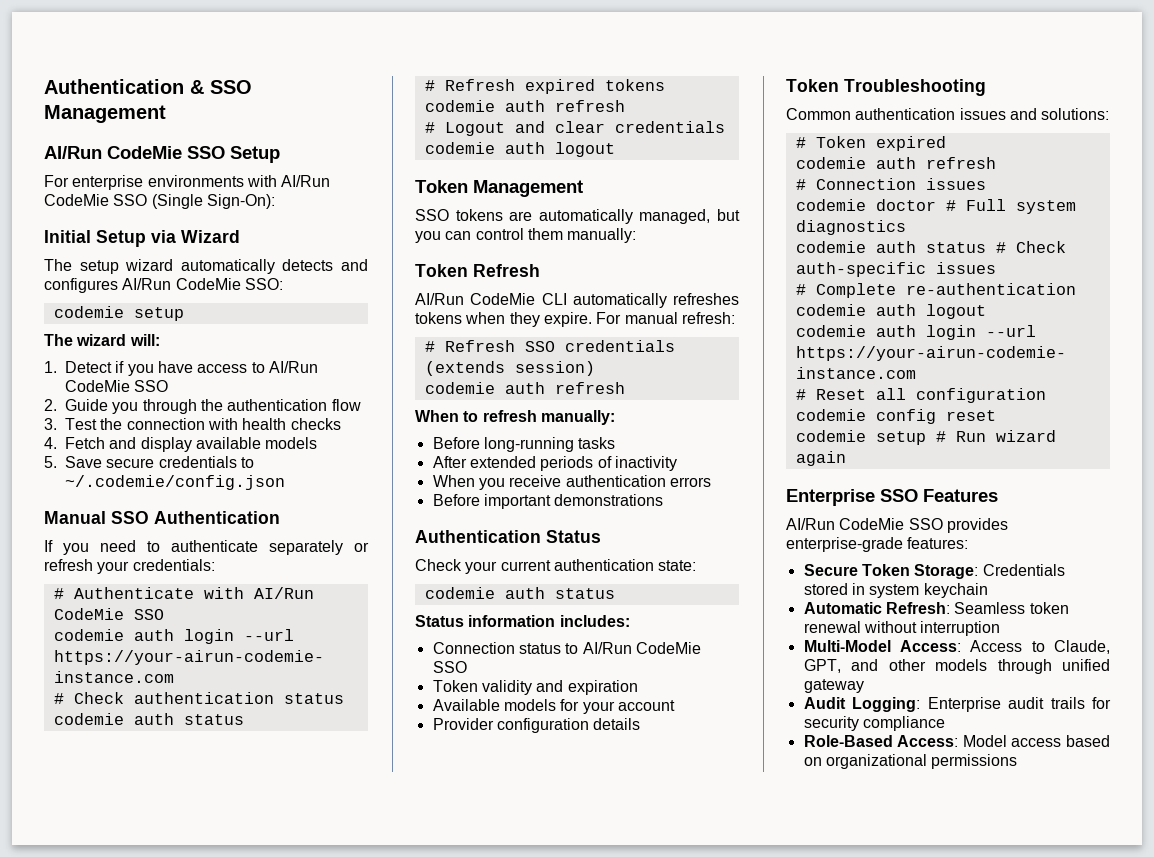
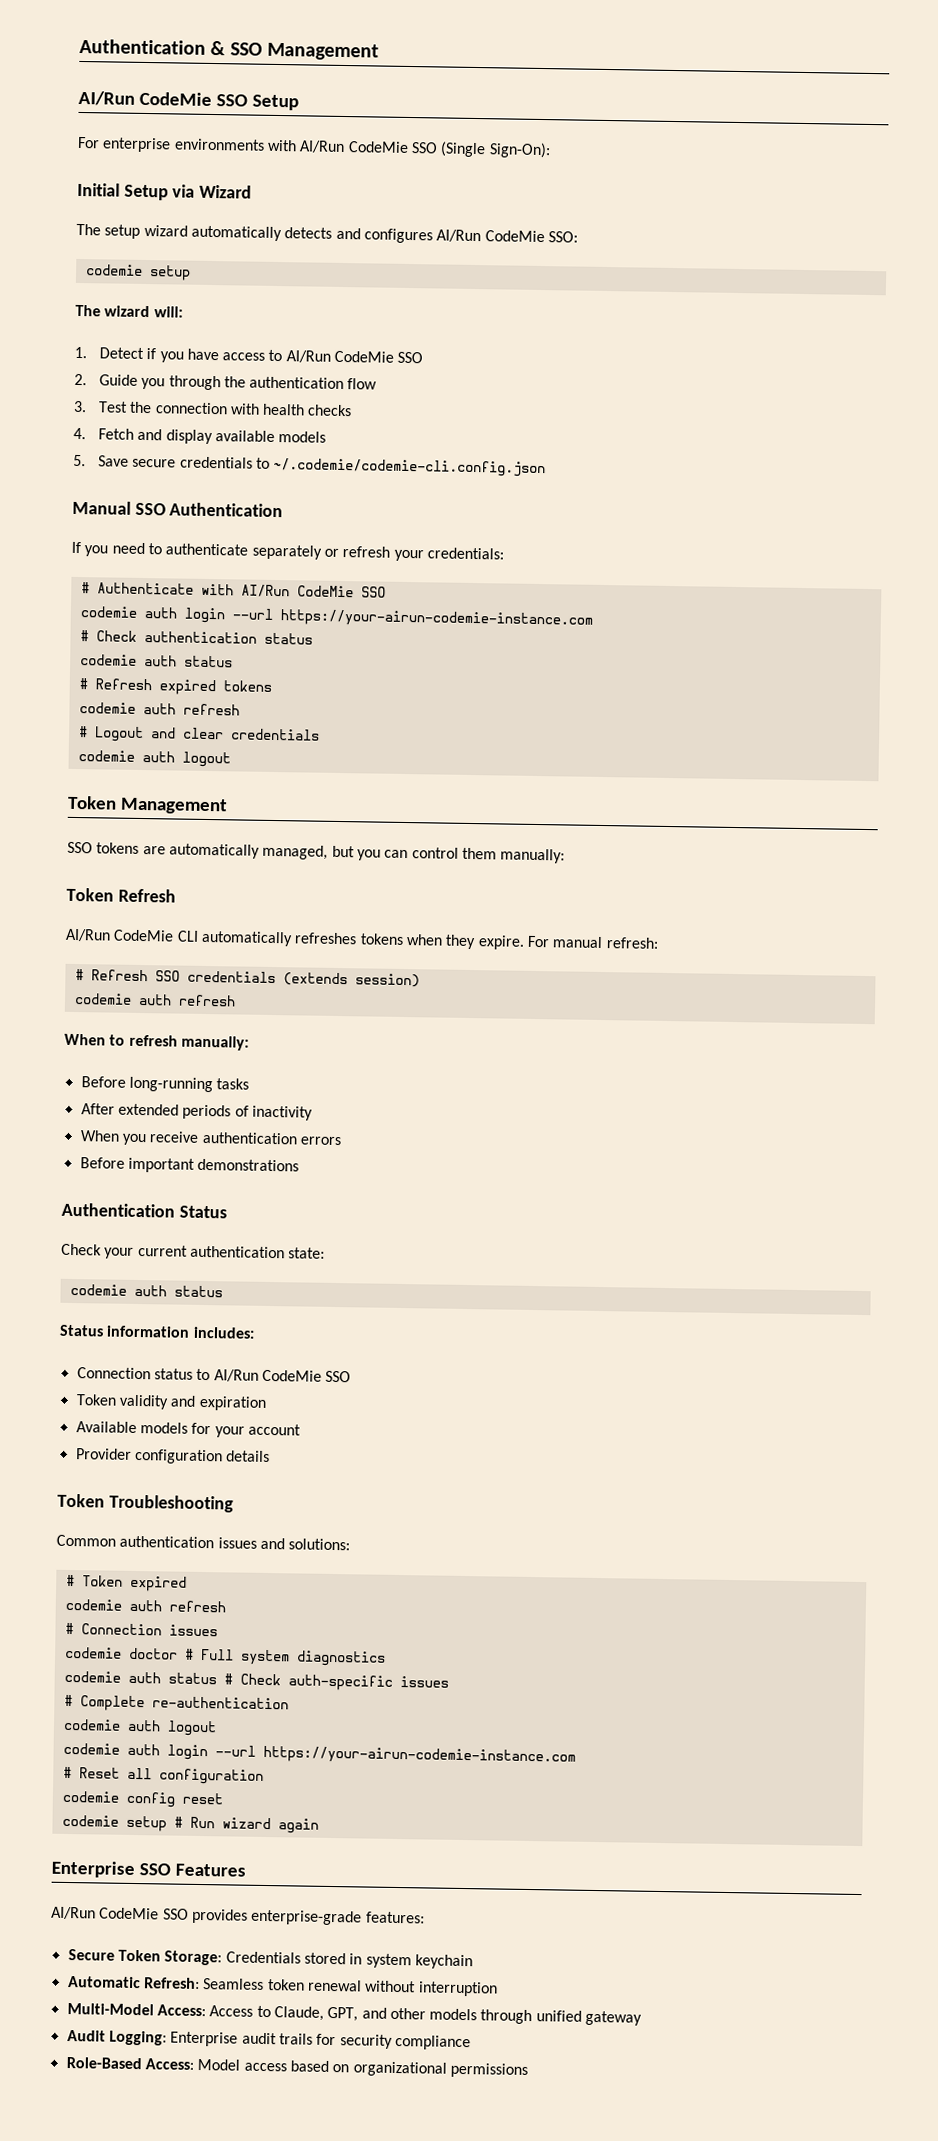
- 5. Save secure credentials to ~/.codemie/config.json
+ 5. Save secure credentials to ~/.codemie/codemie-cli.config.json

